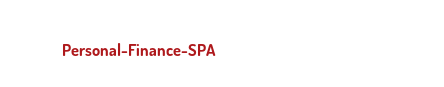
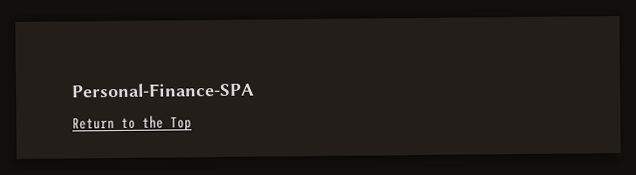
+ Return to the Top

